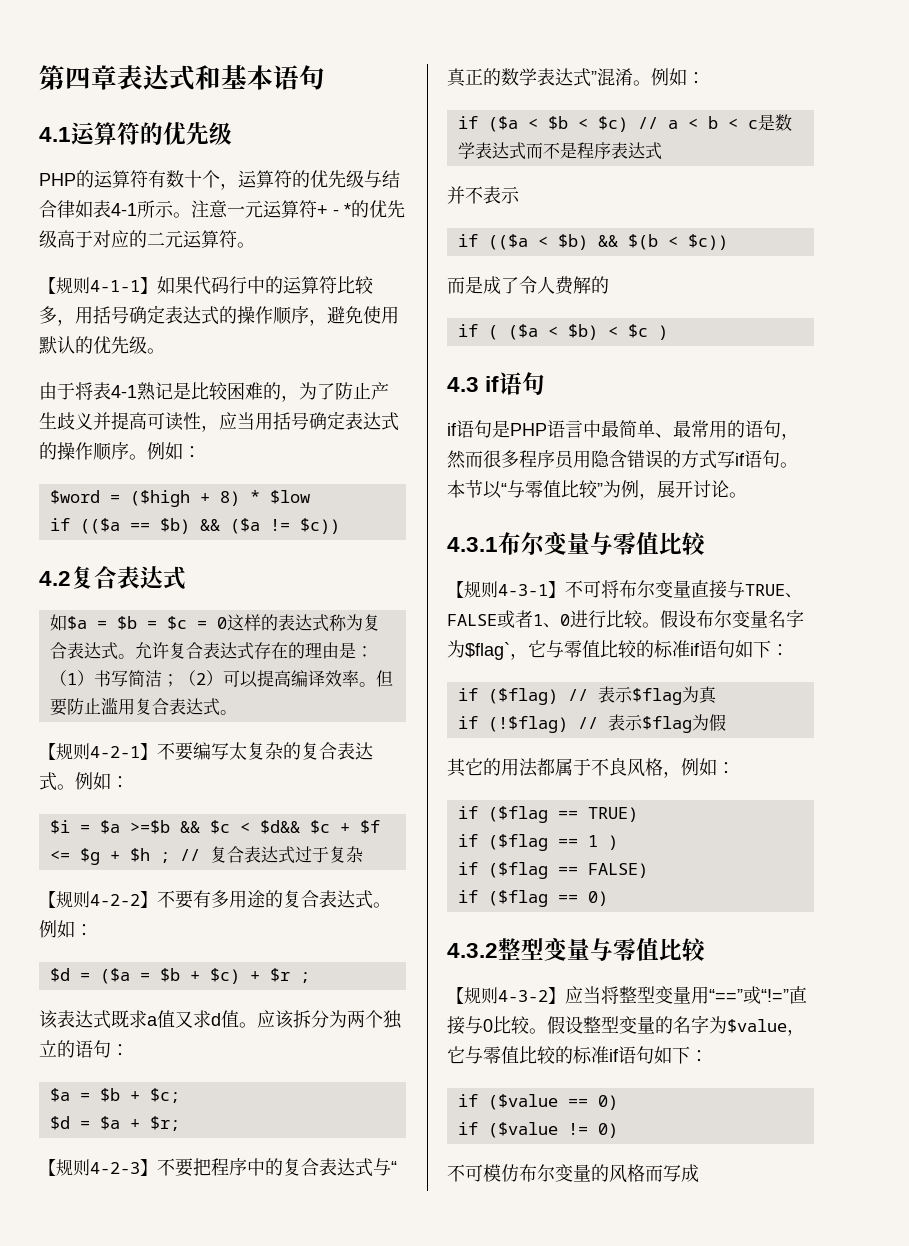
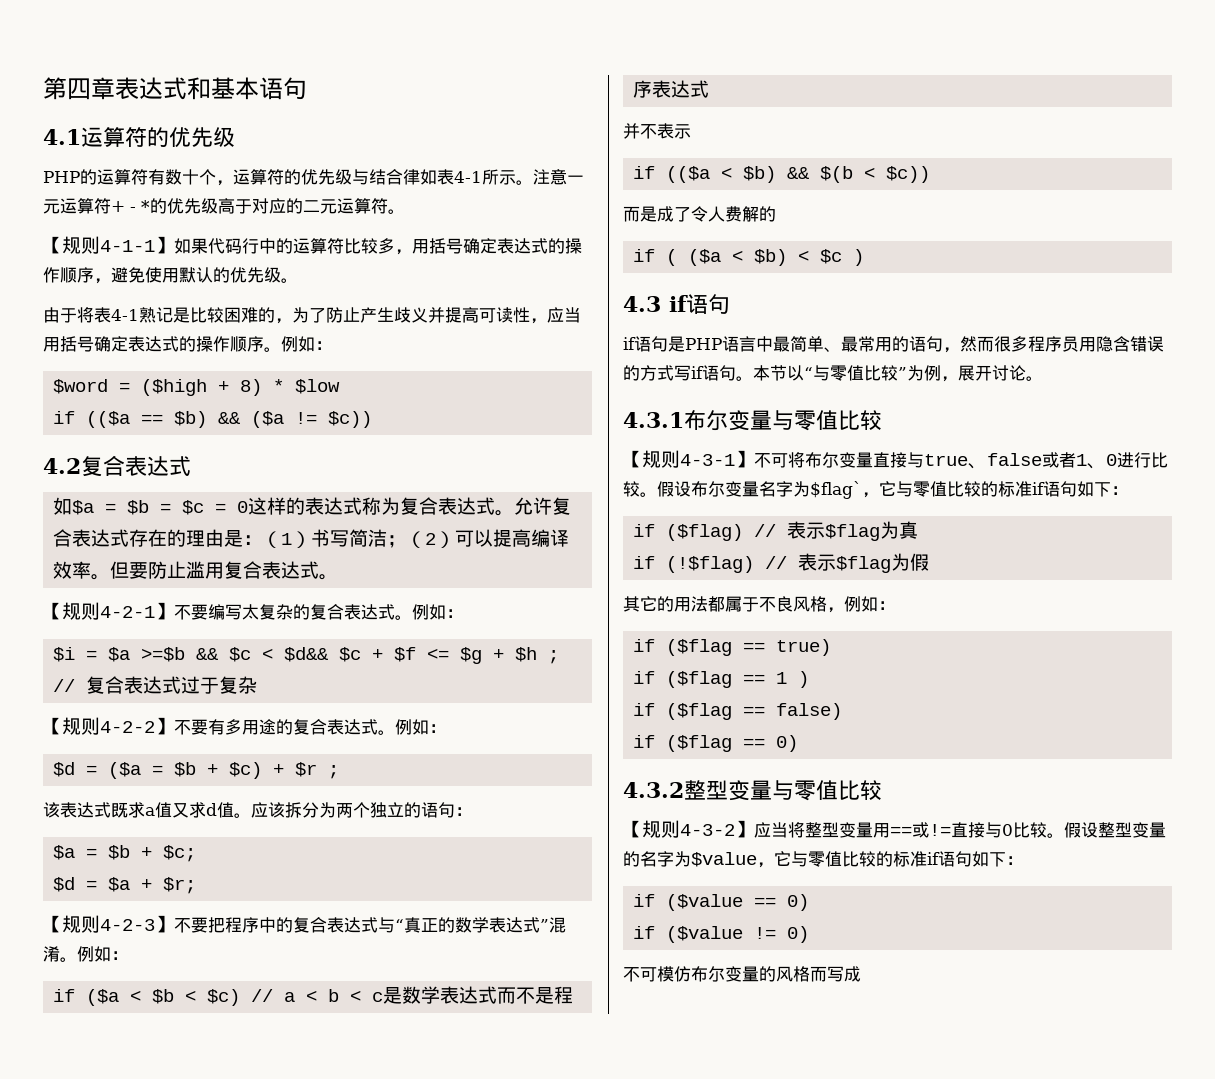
- 【规则4-3-1】不可将布尔变量直接与TRUE、FALSE或者1、0进行比较。
+ 【规则4-3-1】不可将布尔变量直接与true、false或者1、0进行比较。
- if ($flag == TRUE)
+ if ($flag == true)
- if ($flag == FALSE)
+ if ($flag == false)
- 【规则4-3-2】应当将整型变量用“==”或“!=”直接与0比较。
+ 【规则4-3-2】应当将整型变量用==或!=直接与0比较。

